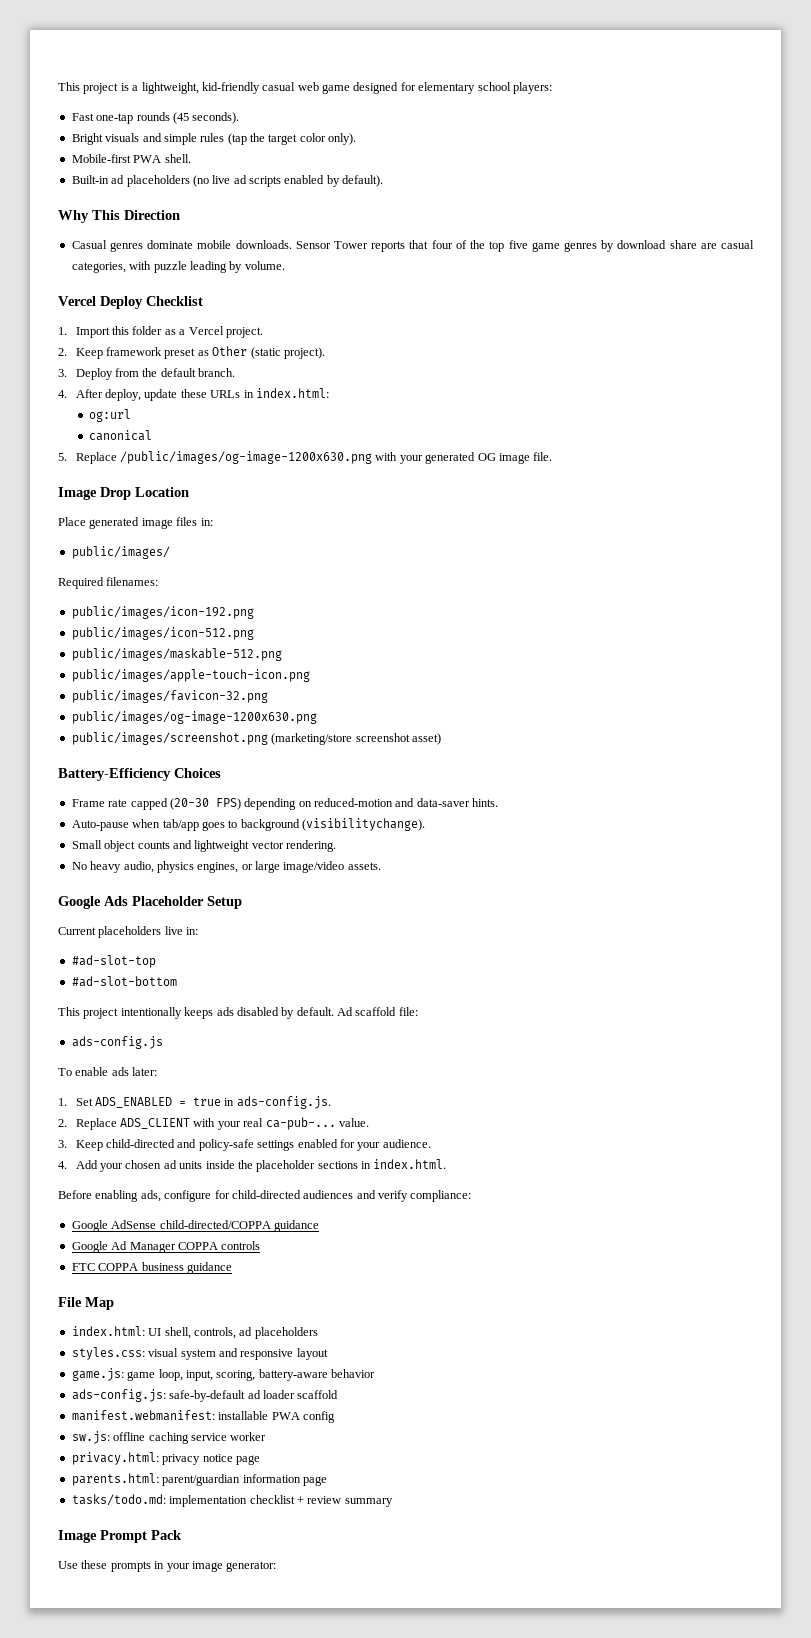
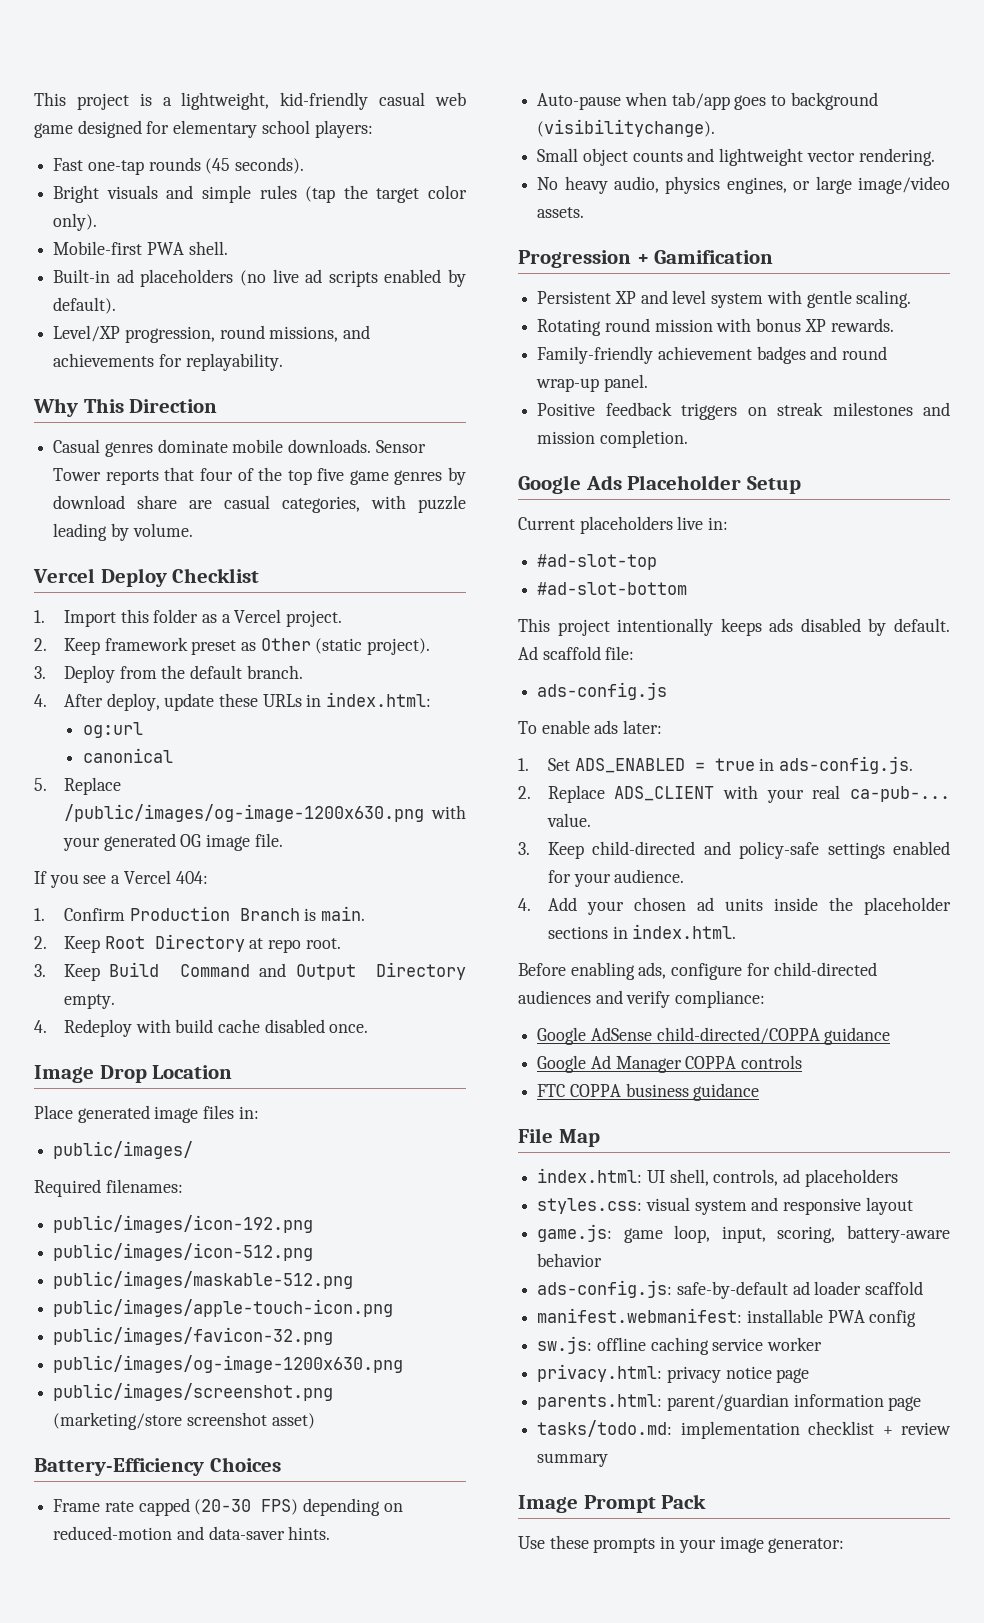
+ Level/XP progression, round missions, and achievements for replayability.
+ If you see a Vercel 404:
+ 1. Confirm Production Branch is main.
+ 2. Keep Root Directory at repo root.
+ 3. Keep Build Command and Output Directory empty.
+ 4. Redeploy with build cache disabled once.
+ Progression + Gamification
+ Persistent XP and level system with gentle scaling.
+ Rotating round mission with bonus XP rewards.
+ Family-friendly achievement badges and round wrap-up panel.
+ Positive feedback triggers on streak milestones and mission completion.

